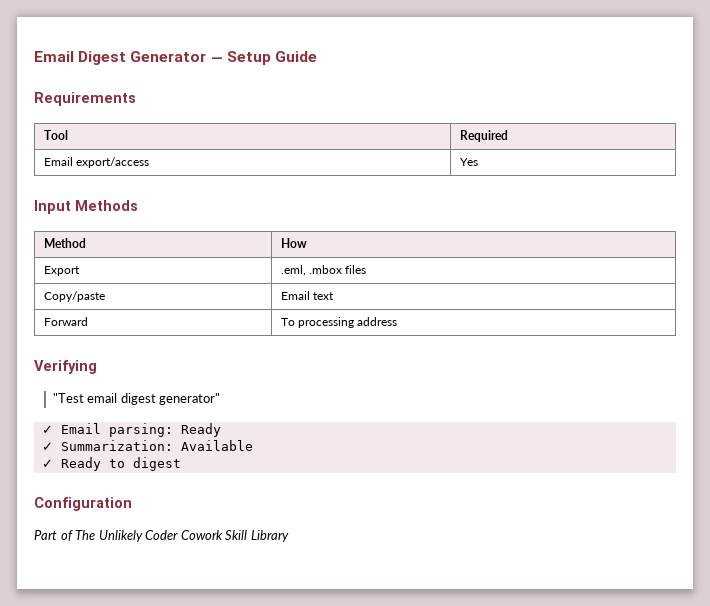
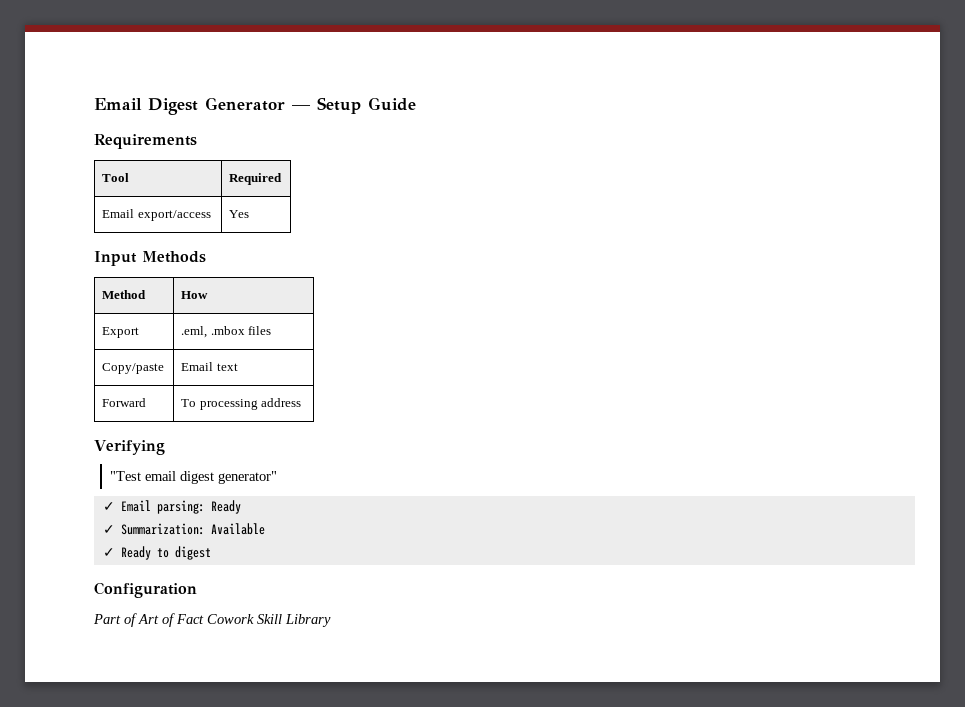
- Part of The Unlikely Coder Cowork Skill Library
+ Part of Art of Fact Cowork Skill Library

